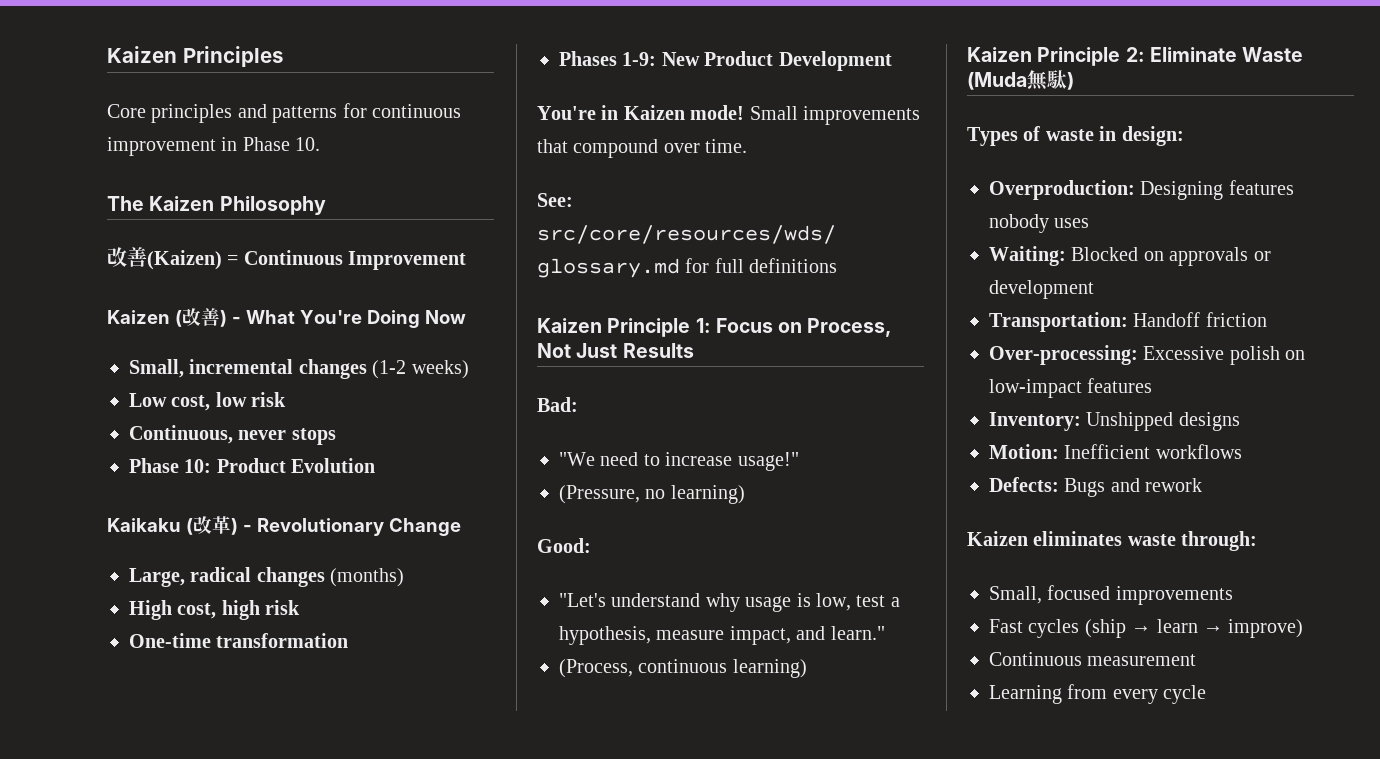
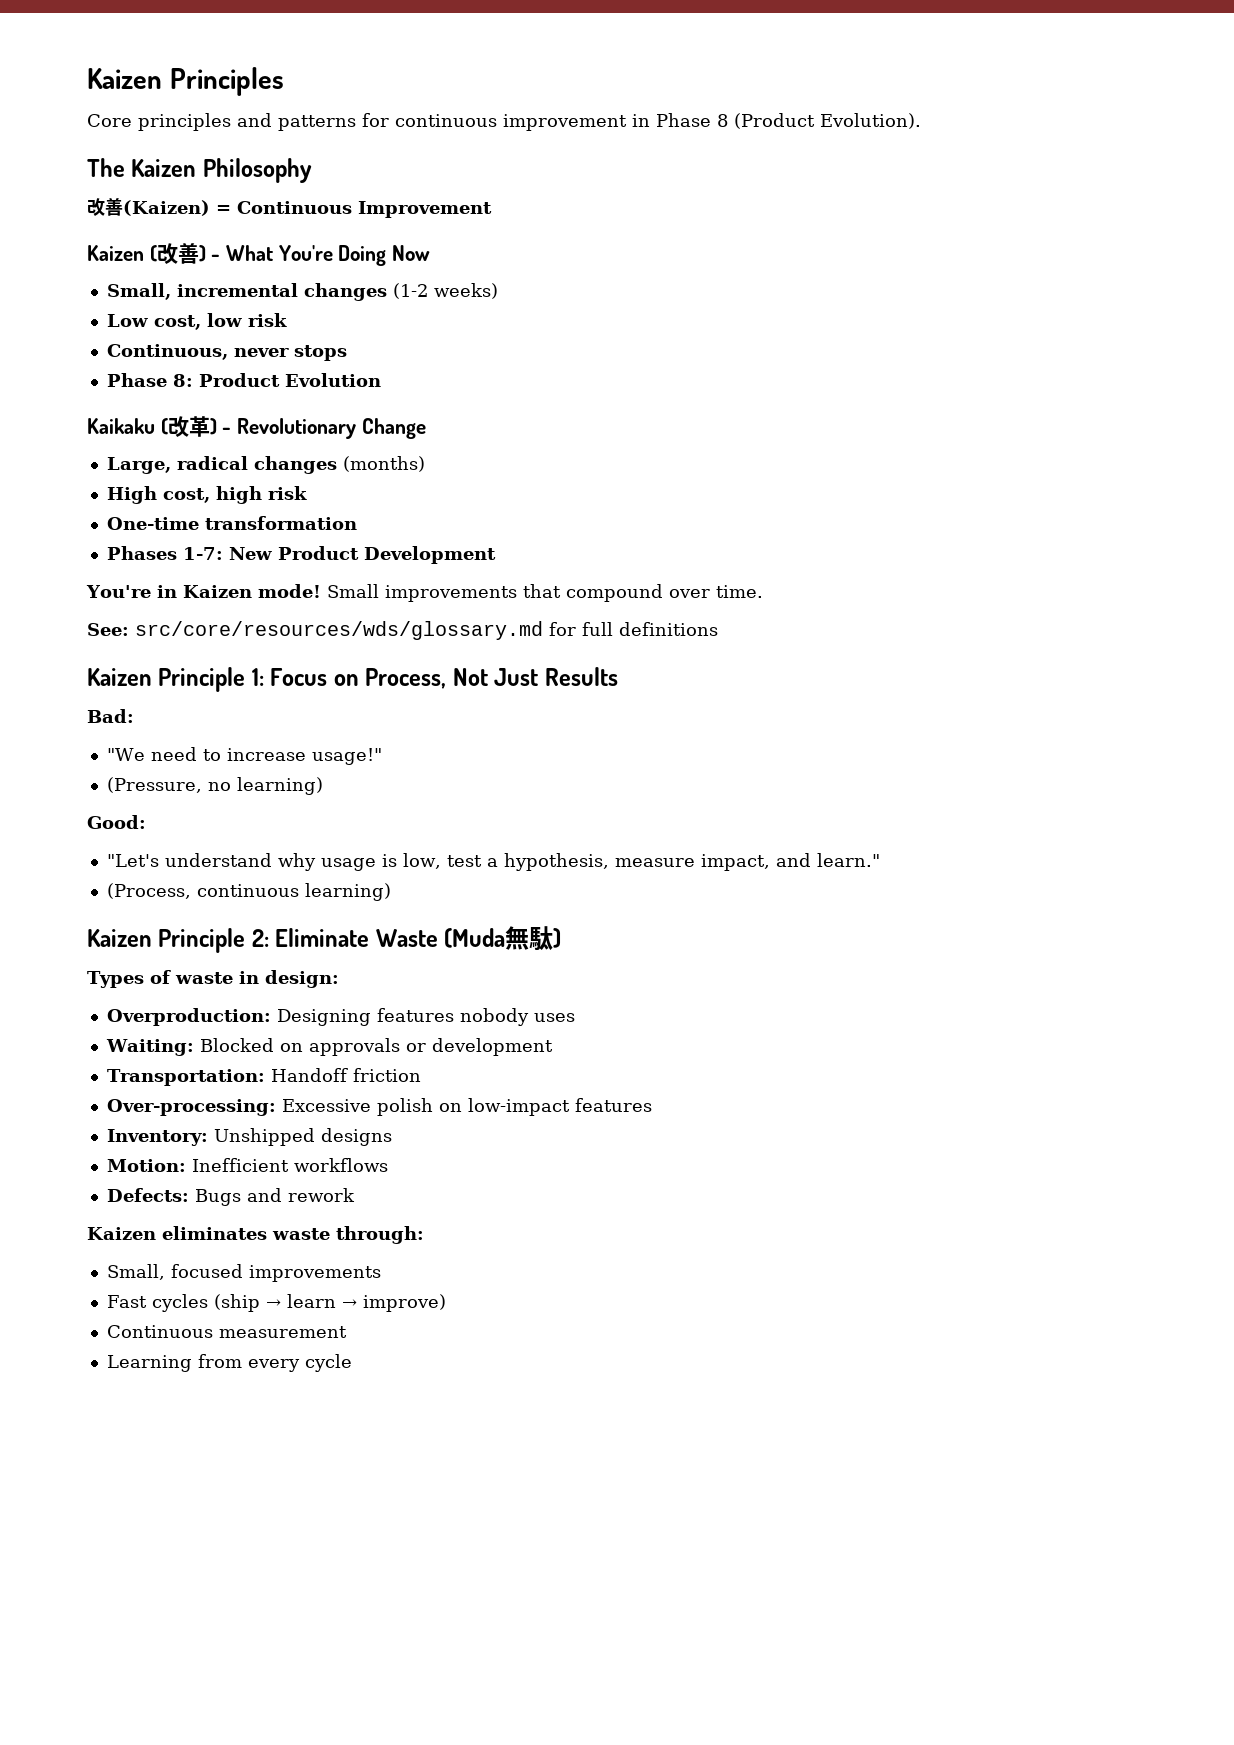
- Core principles and patterns for continuous improvement in Phase 10.
+ Core principles and patterns for continuous improvement in Phase 8 (Product Evolution).
- Phase 10: Product Evolution
+ Phase 8: Product Evolution
- Phases 1-9: New Product Development
+ Phases 1-7: New Product Development

